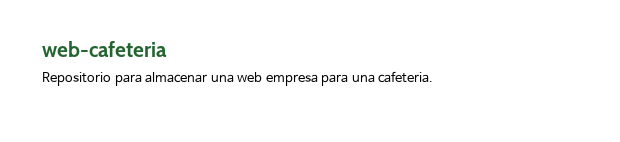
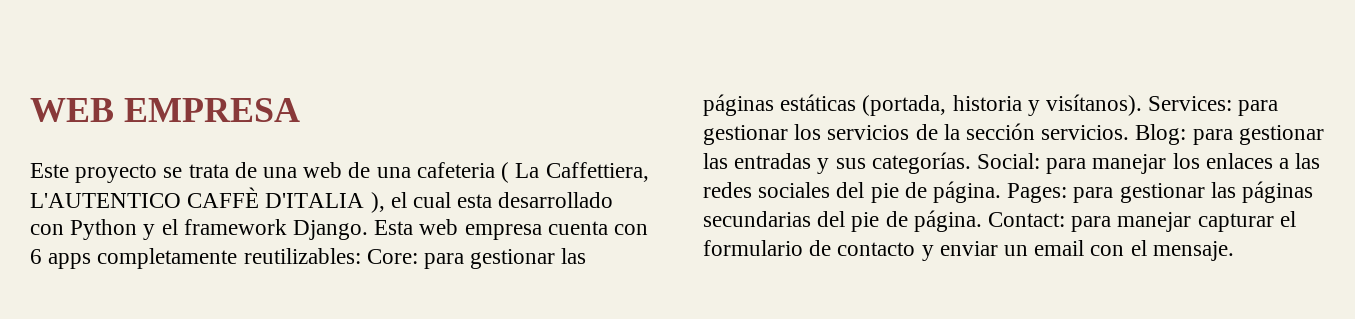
- web-cafeteria
- Repositorio para almacenar una web empresa para una cafeteria.
+ WEB EMPRESA
+ Este proyecto se trata de una web de una cafeteria ( La Caffettiera, L'AUTENTICO CAFFÈ D'ITALIA ), el cual esta desarrollado con Python y el framework Django. Esta web empresa cuenta con 6 apps completamente reutilizables: Core: para gestionar las páginas estáticas (portada, historia y visítanos). Services: para gestionar los servicios de la sección servicios. Blog: para gestionar las entradas y sus categorías. Social: para manejar los enlaces a las redes sociales del pie de página. Pages: para gestionar las páginas secundarias del pie de página. Contact: para manejar capturar el formulario de contacto y enviar un email con el mensaje.

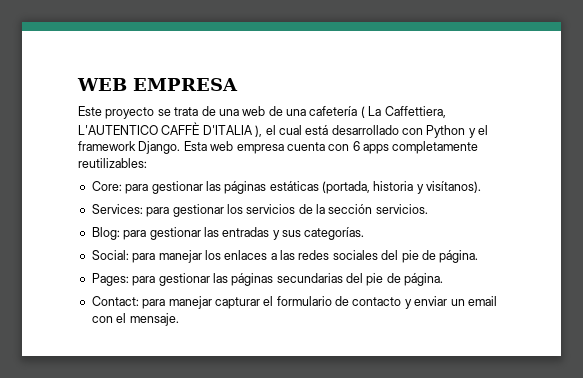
- Este proyecto se trata de una web de una cafeteria ( La Caffettiera, L'AUTENTICO CAFFÈ D'ITALIA ), el cual esta desarrollado con Python y el framework Django.
+ Este proyecto se trata de una web de una cafetería ( La Caffettiera, L'AUTENTICO CAFFÈ D'ITALIA ), el cual está desarrollado con Python y el framework Django.
- Esta web empresa cuenta con 6 apps completamente reutilizables: Core:
+ Esta web empresa cuenta con 6 apps completamente reutilizables:
+ Core:
- para gestionar las páginas estáticas (portada, historia y visítanos). Services:
+ para gestionar las páginas estáticas (portada, historia y visítanos).
+ Services:
- para gestionar los servicios de la sección servicios. Blog:
+ para gestionar los servicios de la sección servicios.
+ Blog:
- para gestionar las entradas y sus categorías. Social:
+ para gestionar las entradas y sus categorías.
+ Social:
- para manejar los enlaces a las redes sociales del pie de página. Pages:
+ para manejar los enlaces a las redes sociales del pie de página.
+ Pages:
- para gestionar las páginas secundarias del pie de página. Contact:
+ para gestionar las páginas secundarias del pie de página.
+ Contact:

